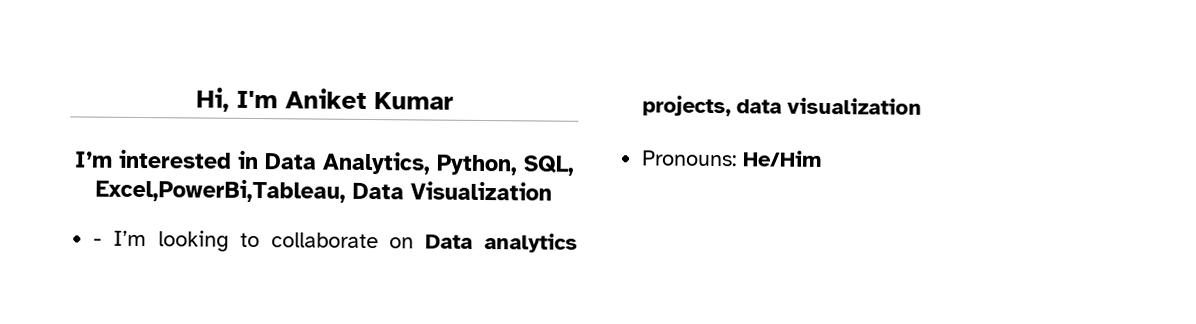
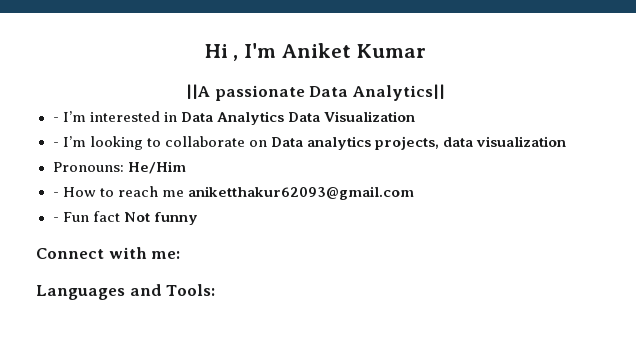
- Hi, I'm Aniket Kumar
+ Hi , I'm Aniket Kumar
- I’m interested in Data Analytics, Python, SQL, Excel,PowerBi,Tableau, Data Visualization
+ ||A passionate Data Analytics||
+ - I’m interested in Data Analytics Data Visualization
+ - How to reach me aniketthakur62093@gmail.com
+ - Fun fact Not funny
+ Connect with me:
+ Languages and Tools:

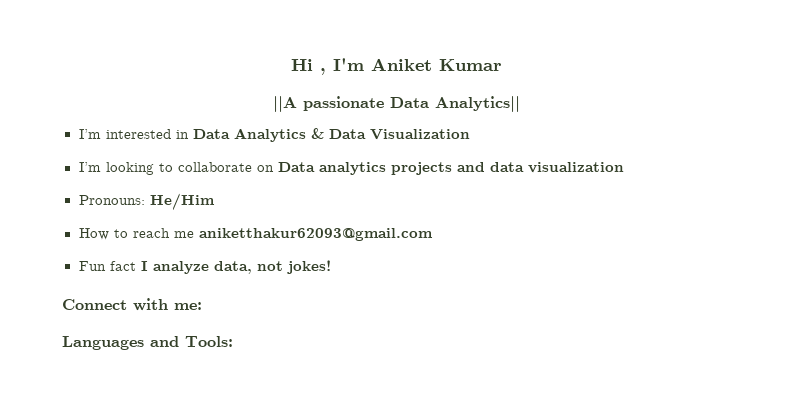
- - I’m interested in Data Analytics Data Visualization
+ I’m interested in Data Analytics & Data Visualization
- - I’m looking to collaborate on Data analytics projects, data visualization
+ I’m looking to collaborate on Data analytics projects and data visualization
- - How to reach me aniketthakur62093@gmail.com
+ How to reach me aniketthakur62093@gmail.com
- - Fun fact Not funny
+ Fun fact I analyze data, not jokes!

